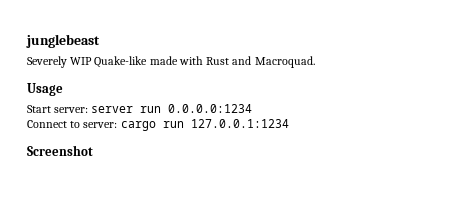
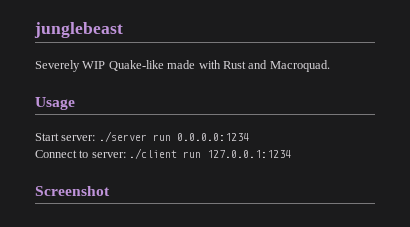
- Start server: server run 0.0.0.0:1234
+ Start server: ./server run 0.0.0.0:1234
- Connect to server: cargo run 127.0.0.1:1234
+ Connect to server: ./client run 127.0.0.1:1234

